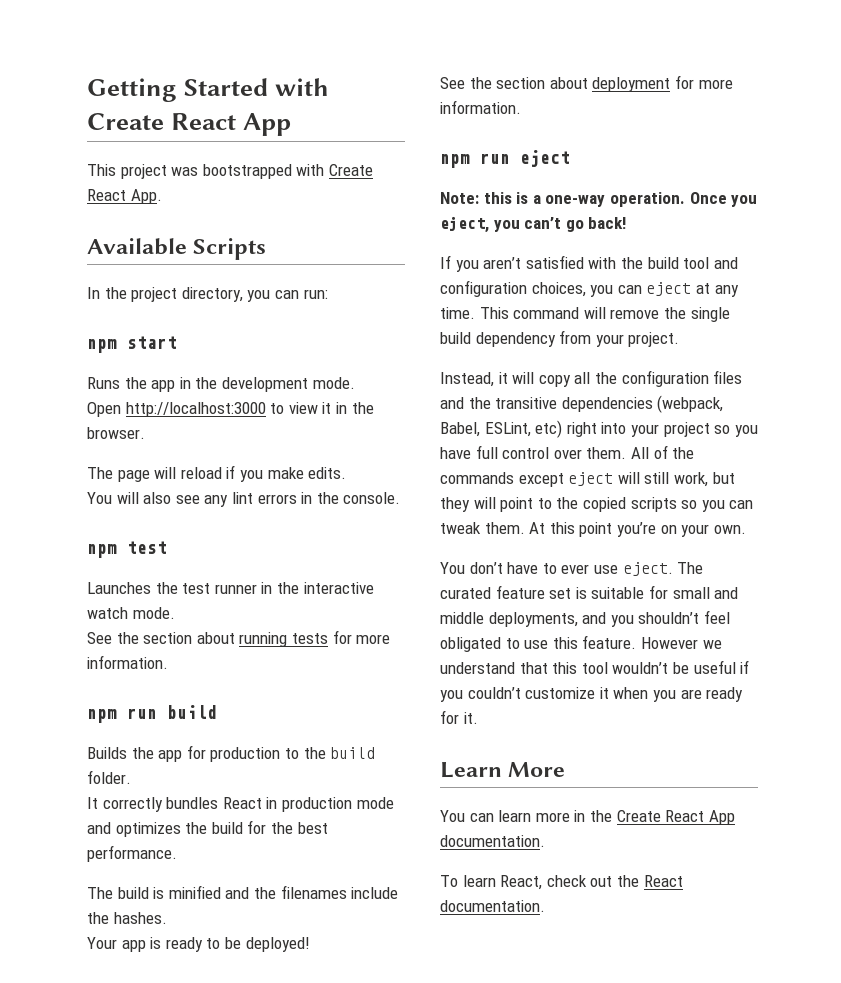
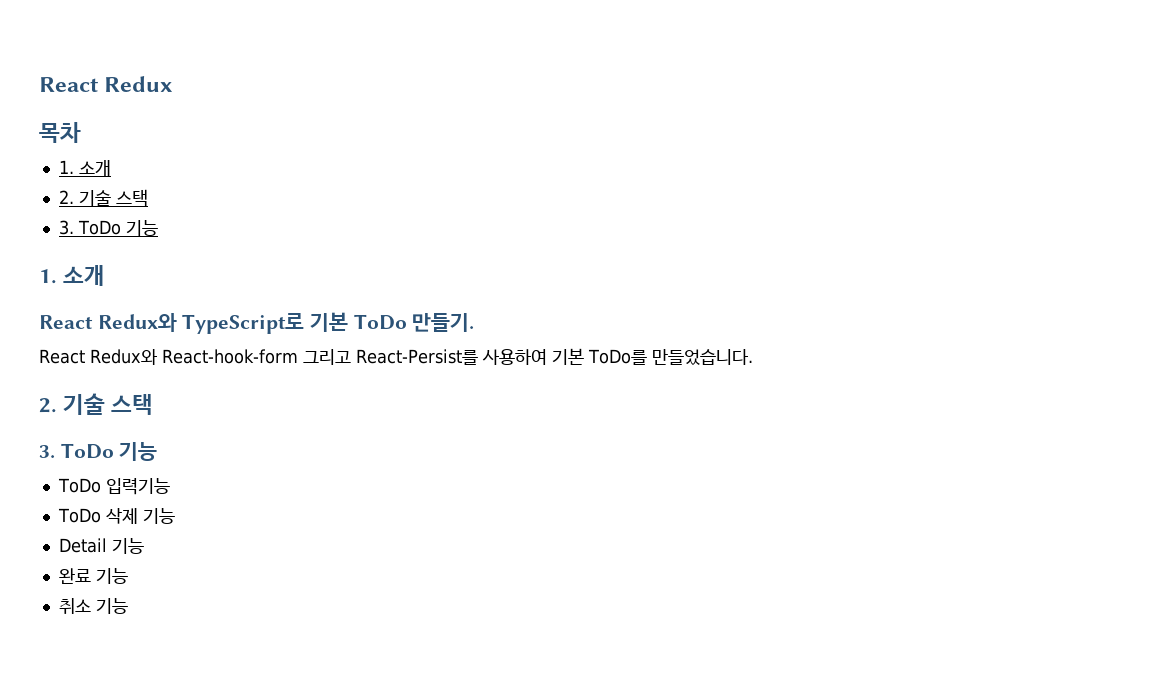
- Getting Started with Create React App
- This project was bootstrapped with Create React App.
- Available Scripts
- In the project directory, you can run:
- npm start
- Runs the app in the development mode.
- Open http://localhost:3000 to view it in the browser.
- The page will reload if you make edits.
- You will also see any lint errors in the console.
- npm test
- Launches the test runner in the interactive watch mode.
- See the section about running tests for more information.
- npm run build
- Builds the app for production to the build folder.
- It correctly bundles React in production mode and optimizes the build for the best performance.
- The build is minified and the filenames include the hashes.
- Your app is ready to be deployed!
- See the section about deployment for more information.
- npm run eject
- Note: this is a one-way operation. Once you eject, you can’t go back!
- If you aren’t satisfied with the build tool and configuration choices, you can eject at any time. This command will remove the single build dependency from your project.
- Instead, it will copy all the configuration files and the transitive dependencies (webpack, Babel, ESLint, etc) right into your project so you have full control over them. All of the commands except eject will still work, but they will point to the copied scripts so you can tweak them. At this point you’re on your own.
- You don’t have to ever use eject. The curated feature set is suitable for small and middle deployments, and you shouldn’t feel obligated to use this feature. However we understand that this tool wouldn’t be useful if you couldn’t customize it when you are ready for it.
- Learn More
- You can learn more in the Create React App documentation.
- To learn React, check out the React documentation.
+ React Redux
+ 목차
+ 1. 소개
+ 2. 기술 스택
+ 3. ToDo 기능
+ 1. 소개
+ React Redux와 TypeScript로 기본 ToDo 만들기.
+ React Redux와 React-hook-form 그리고 React-Persist를 사용하여 기본 ToDo를 만들었습니다.
+ 2. 기술 스택
+ 3. ToDo 기능
+ ToDo 입력기능
+ ToDo 삭제 기능
+ Detail 기능
+ 완료 기능
+ 취소 기능

